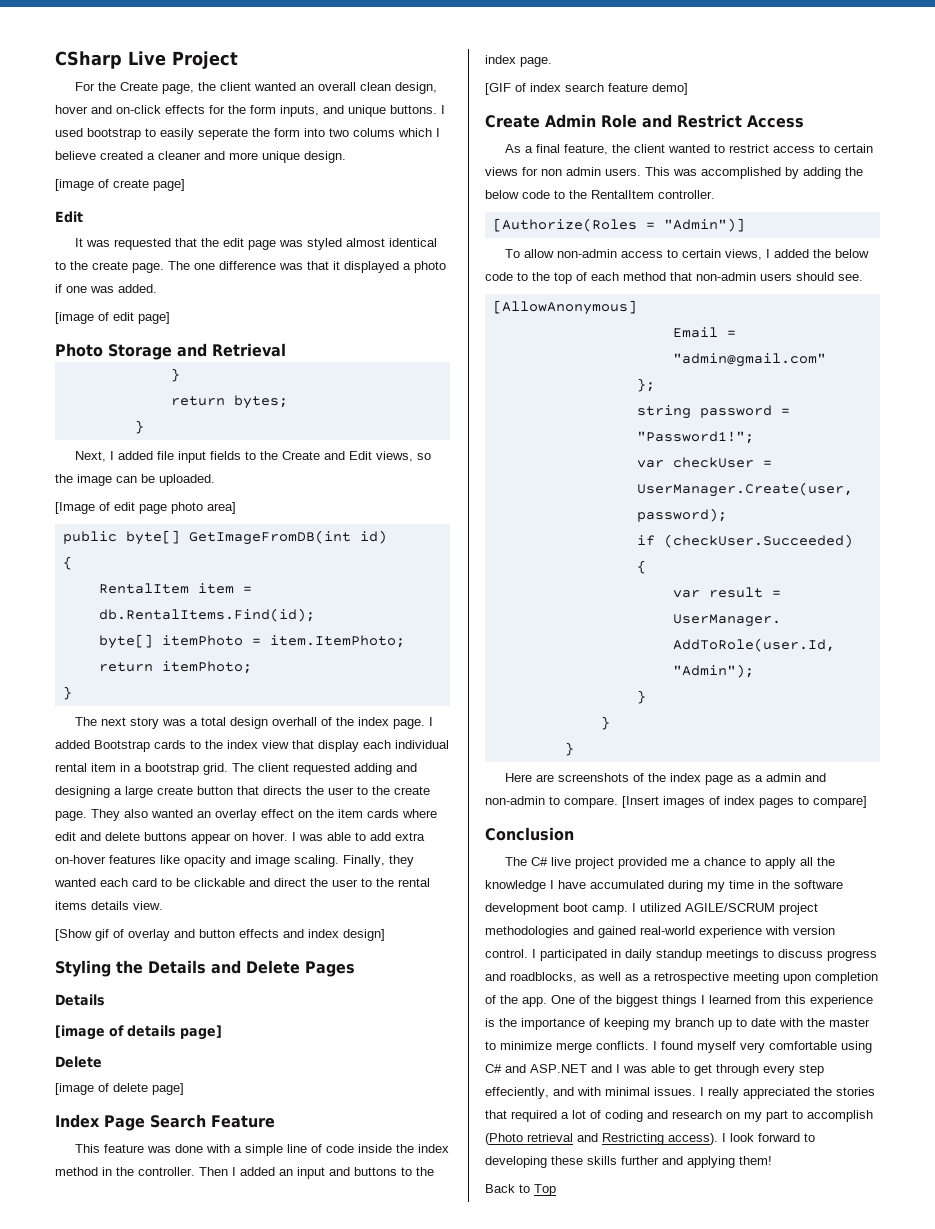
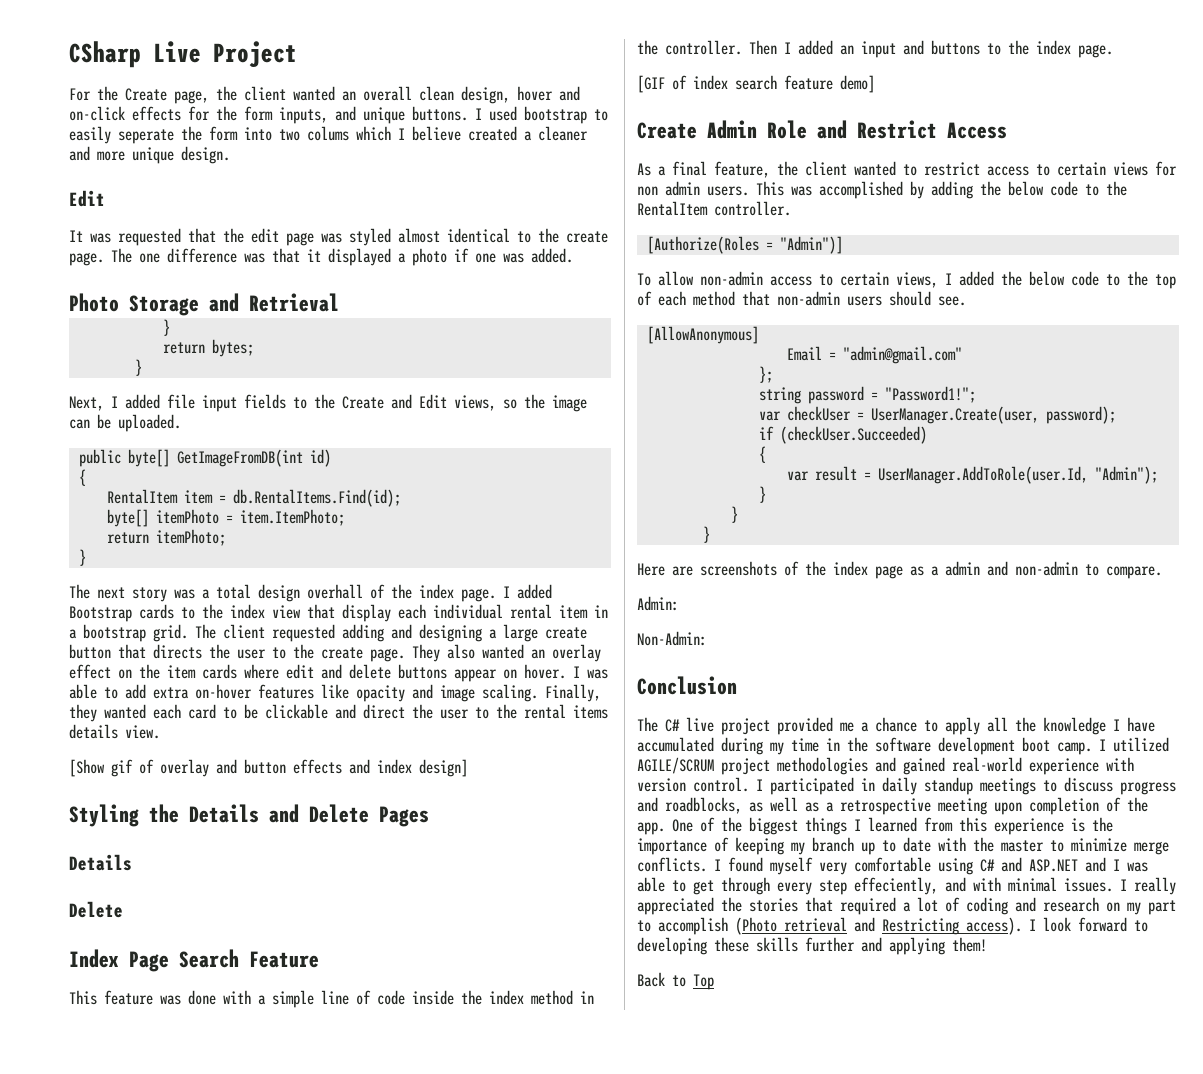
- [image of create page]
- [image of edit page]
- [Image of edit page photo area]
  Styling the Details and Delete Pages
  Details
- [image of details page]
  Delete
- [image of delete page]
- Here are screenshots of the index page as a admin and non-admin to compare. [Insert images of index pages to compare]
+ Here are screenshots of the index page as a admin and non-admin to compare.
+ Admin:
+ Non-Admin:

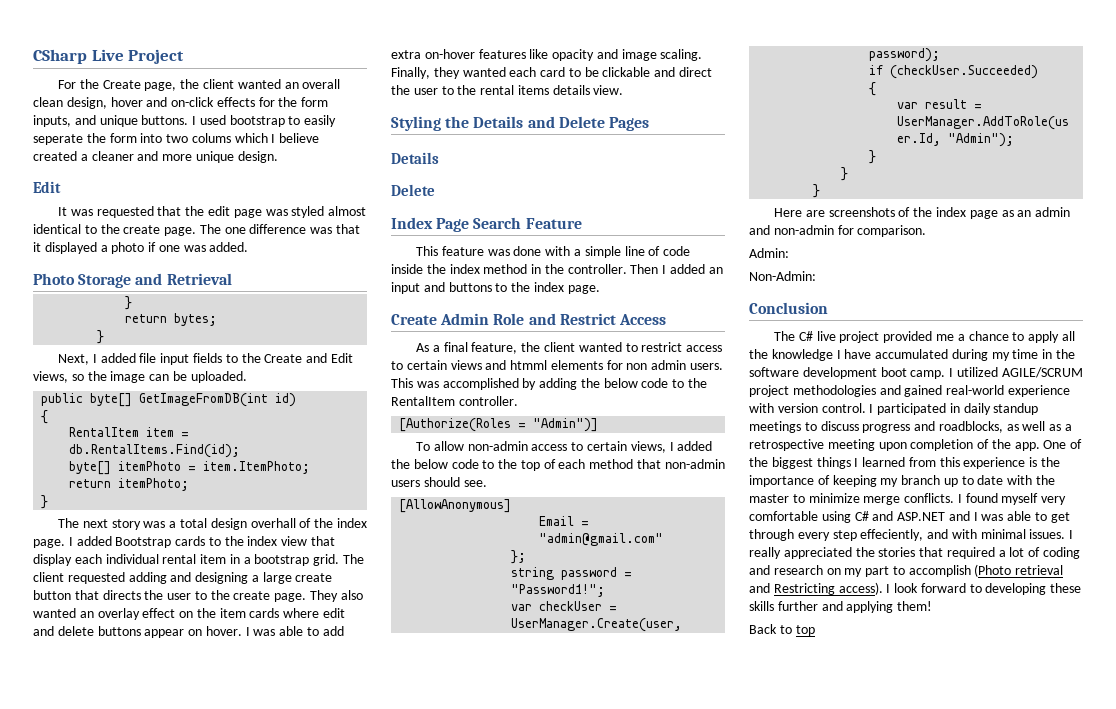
- [Show gif of overlay and button effects and index design]
- [GIF of index search feature demo]
- As a final feature, the client wanted to restrict access to certain views for non admin users.
+ As a final feature, the client wanted to restrict access to certain views and htmml elements for non admin users.
- Here are screenshots of the index page as a admin and non-admin to compare.
+ Here are screenshots of the index page as an admin and non-admin for comparison.
- Back to Top
+ Back to top

